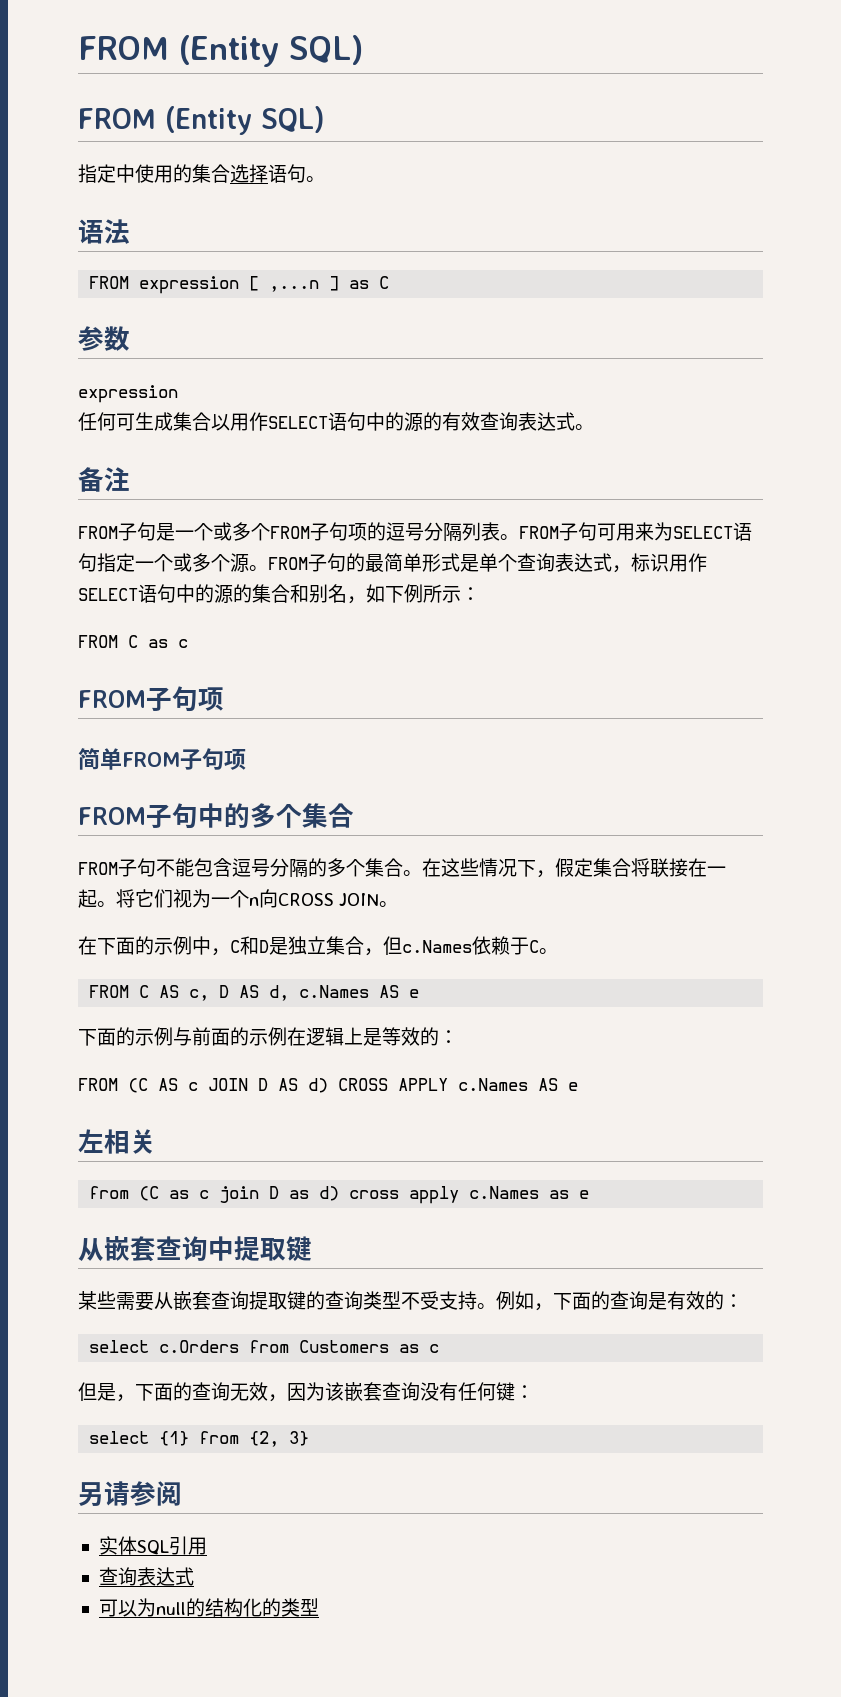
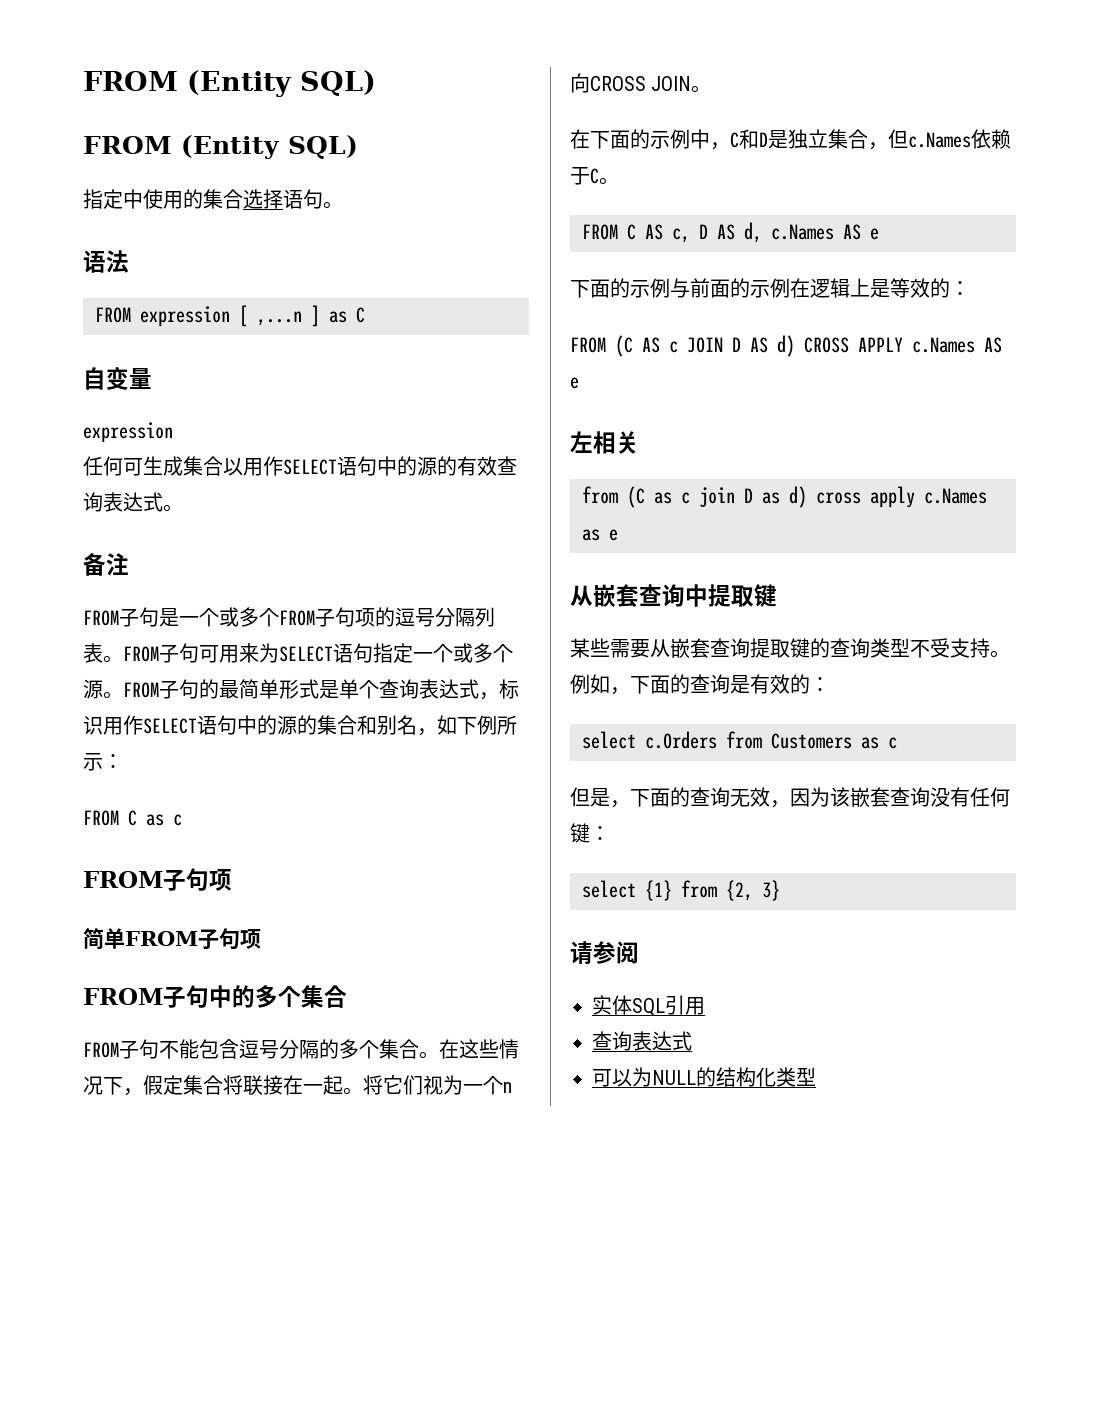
- 参数
+ 自变量
- 另请参阅
+ 请参阅
- 可以为null的结构化的类型
+ 可以为NULL的结构化类型

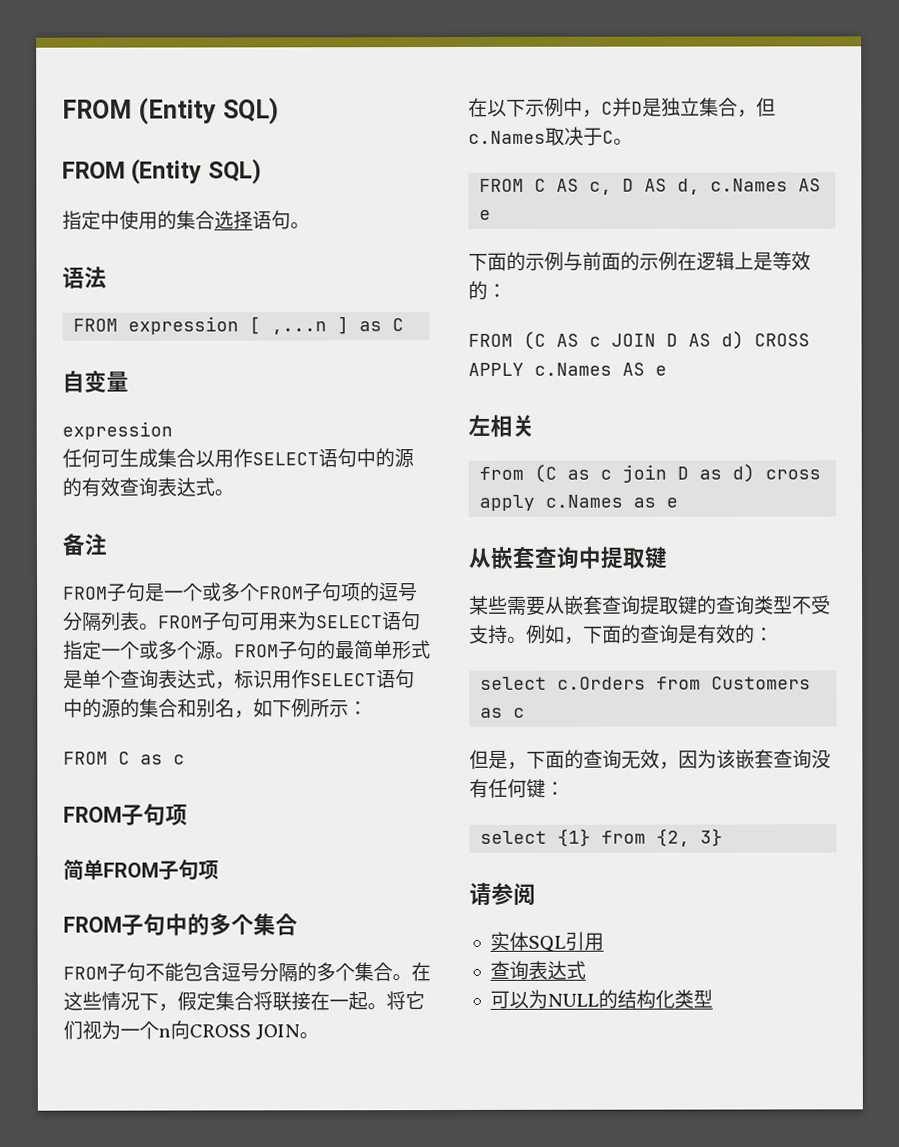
- 在下面的示例中，C和D是独立集合，但c.Names依赖于C。
+ 在以下示例中，C并D是独立集合，但c.Names取决于C。

